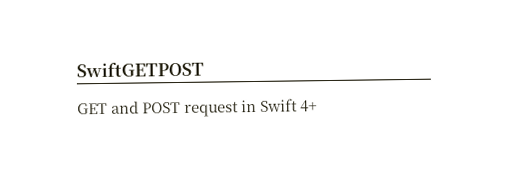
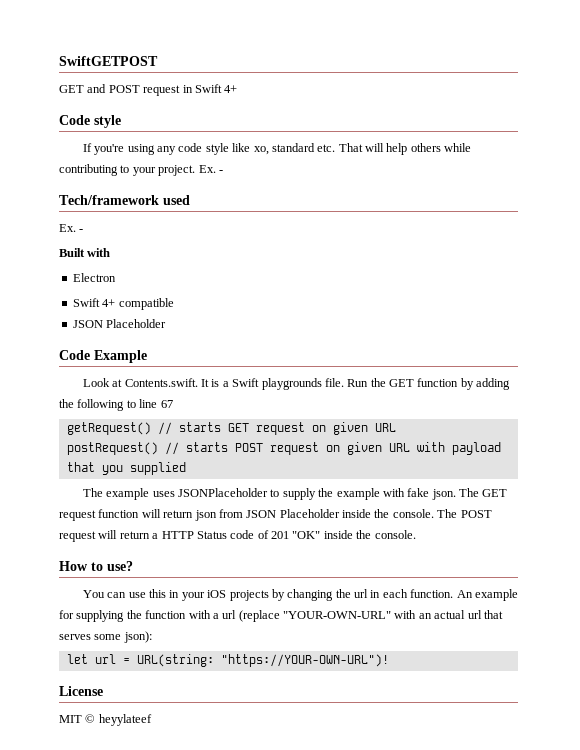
+ Code style
+ If you're using any code style like xo, standard etc. That will help others while contributing to your project. Ex. -
+ Tech/framework used
+ Ex. -
+ Built with
+ Electron
+ Swift 4+ compatible
+ JSON Placeholder
+ Code Example
+ Look at Contents.swift. It is a Swift playgrounds file. Run the GET function by adding the following to line 67
+ getRequest() // starts GET request on given URL
+ postRequest() // starts POST request on given URL with payload that you supplied
+ The example uses JSONPlaceholder to supply the example with fake json. The GET request function will return json from JSON Placeholder inside the console. The POST request will return a HTTP Status code of 201 "OK" inside the console.
+ How to use?
+ You can use this in your iOS projects by changing the url in each function. An example for supplying the function with a url (replace "YOUR-OWN-URL" with an actual url that serves some json):
+ let url = URL(string: "https://YOUR-OWN-URL")!
+ License
+ MIT © heyylateef

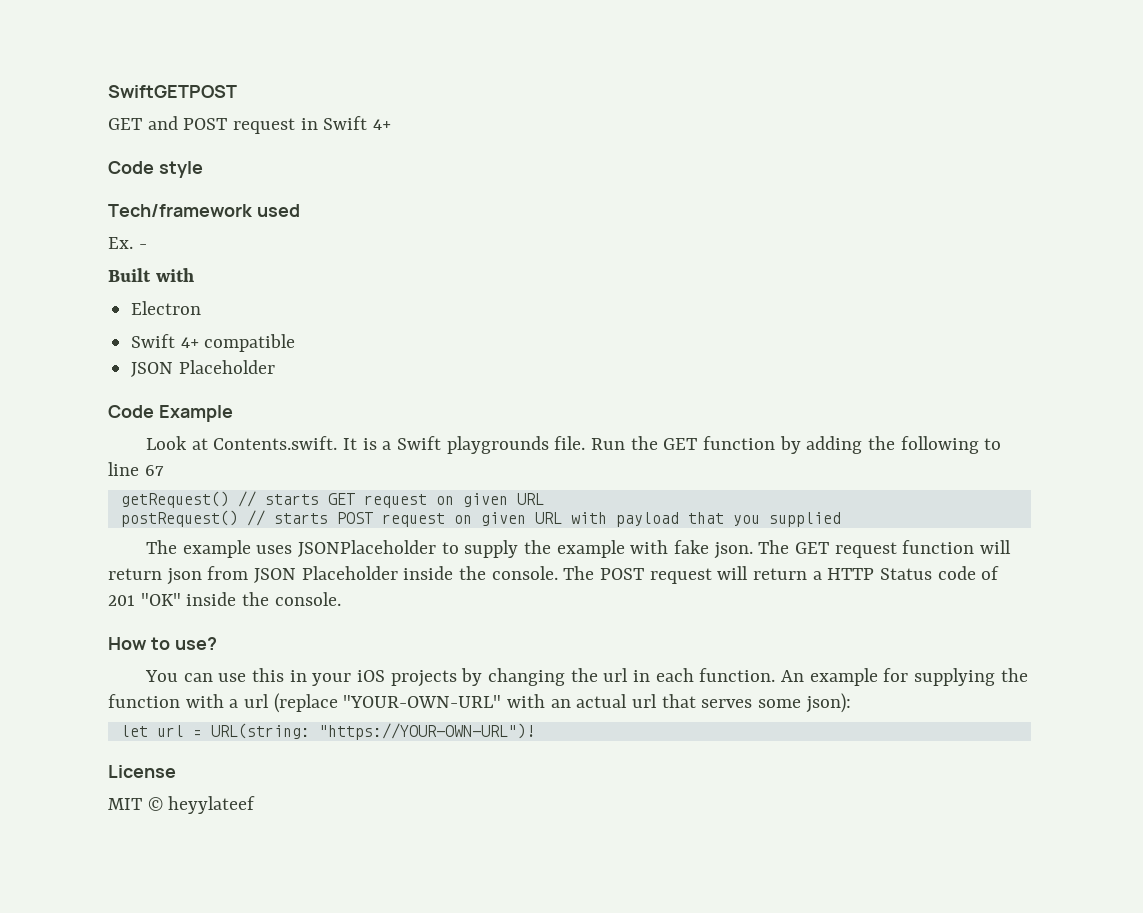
- If you're using any code style like xo, standard etc. That will help others while contributing to your project. Ex. -

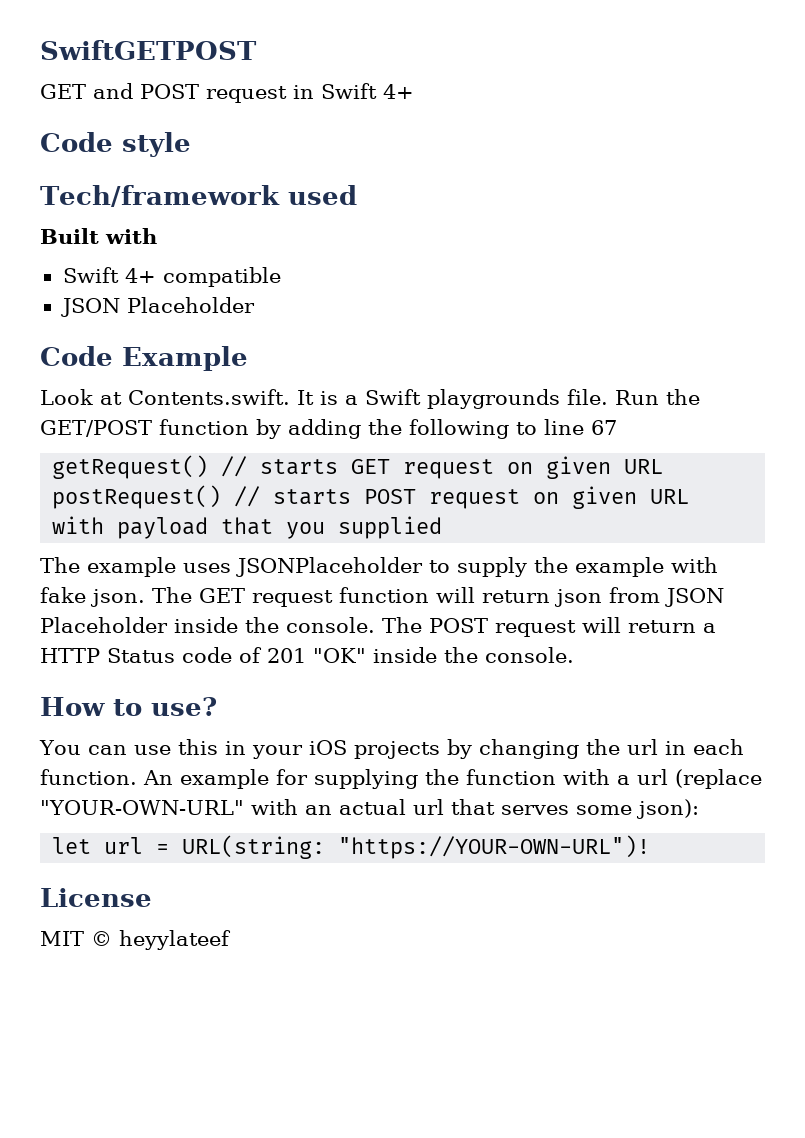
- Ex. -
- Electron
- Run the GET function by adding the following to line 67
+ Run the GET/POST function by adding the following to line 67

